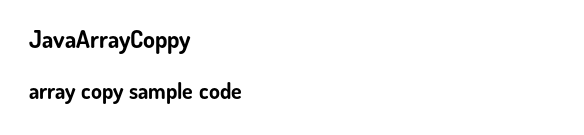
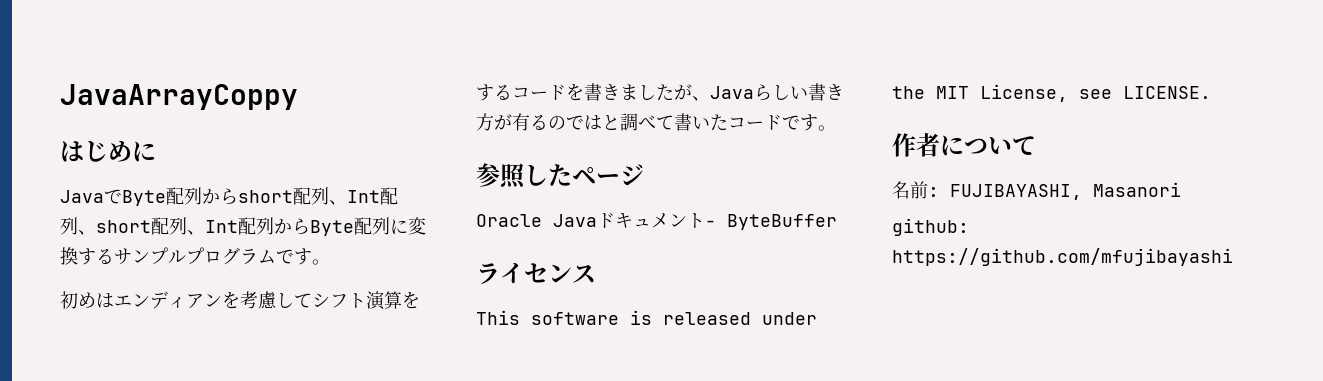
- array copy sample code
+ はじめに
+ JavaでByte配列からshort配列、Int配列、short配列、Int配列からByte配列に変換するサンプルプログラムです。
+ 初めはエンディアンを考慮してシフト演算をするコードを書きましたが、Javaらしい書き方が有るのではと調べて書いたコードです。
+ 参照したページ
+ Oracle Javaドキュメント- ByteBuffer
+ ライセンス
+ This software is released under the MIT License, see LICENSE.
+ 作者について
+ 名前: FUJIBAYASHI, Masanori
+ github: https://github.com/mfujibayashi

